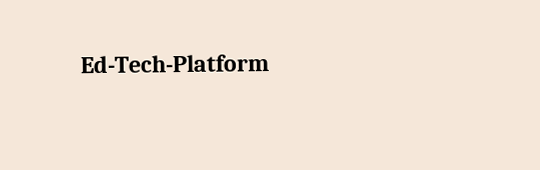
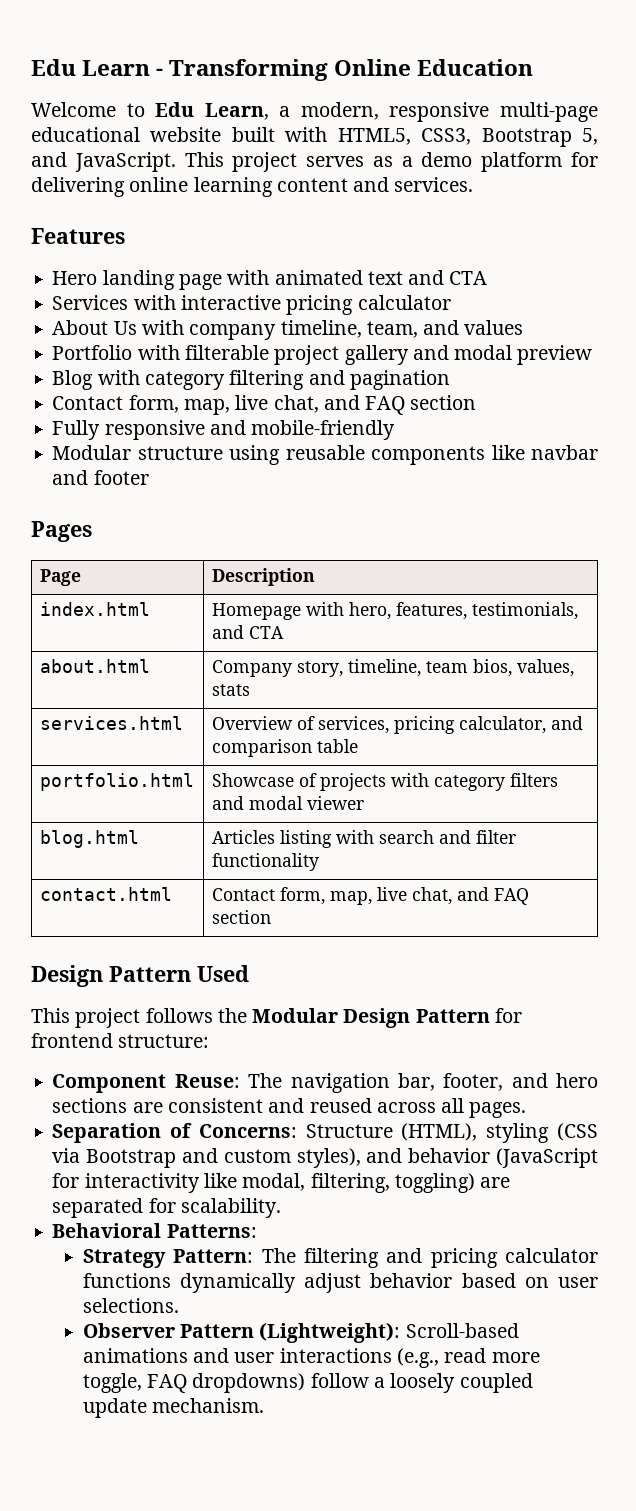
- Ed-Tech-Platform
+ Edu Learn - Transforming Online Education
+ Welcome to Edu Learn, a modern, responsive multi-page educational website built with HTML5, CSS3, Bootstrap 5, and JavaScript. This project serves as a demo platform for delivering online learning content and services.
+ Features
+ Hero landing page with animated text and CTA
+ Services with interactive pricing calculator
+ About Us with company timeline, team, and values
+ Portfolio with filterable project gallery and modal preview
+ Blog with category filtering and pagination
+ Contact form, map, live chat, and FAQ section
+ Fully responsive and mobile-friendly
+ Modular structure using reusable components like navbar and footer
+ Pages
+ Page | Description
+ index.html | Homepage with hero, features, testimonials, and CTA
+ about.html | Company story, timeline, team bios, values, stats
+ services.html | Overview of services, pricing calculator, and comparison table
+ portfolio.html | Showcase of projects with category filters and modal viewer
+ blog.html | Articles listing with search and filter functionality
+ contact.html | Contact form, map, live chat, and FAQ section
+ Design Pattern Used
+ This project follows the Modular Design Pattern for frontend structure:
+ Component Reuse: The navigation bar, footer, and hero sections are consistent and reused across all pages.
+ Separation of Concerns: Structure (HTML), styling (CSS via Bootstrap and custom styles), and behavior (JavaScript for interactivity like modal, filtering, toggling) are separated for scalability.
+ Behavioral Patterns:
+ Strategy Pattern: The filtering and pricing calculator functions dynamically adjust behavior based on user selections.
+ Observer Pattern (Lightweight): Scroll-based animations and user interactions (e.g., read more toggle, FAQ dropdowns) follow a loosely coupled update mechanism.

